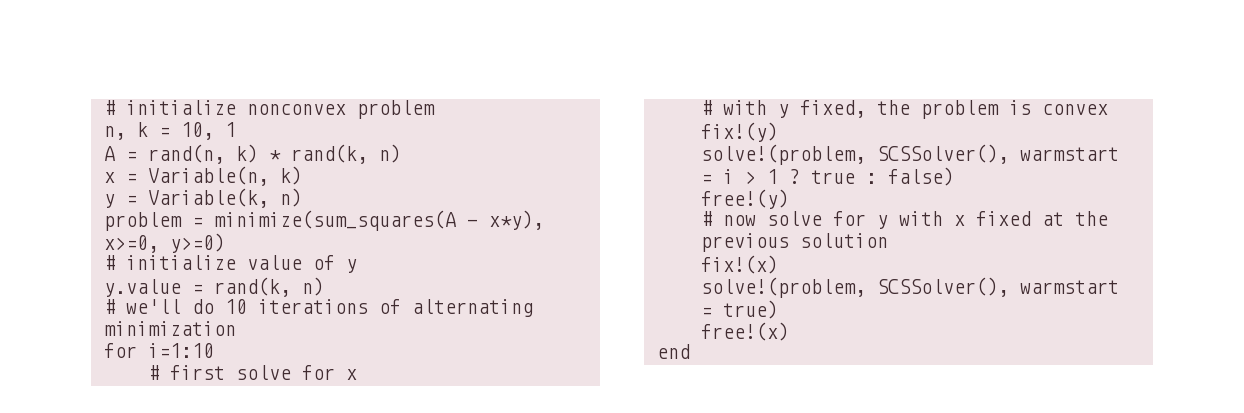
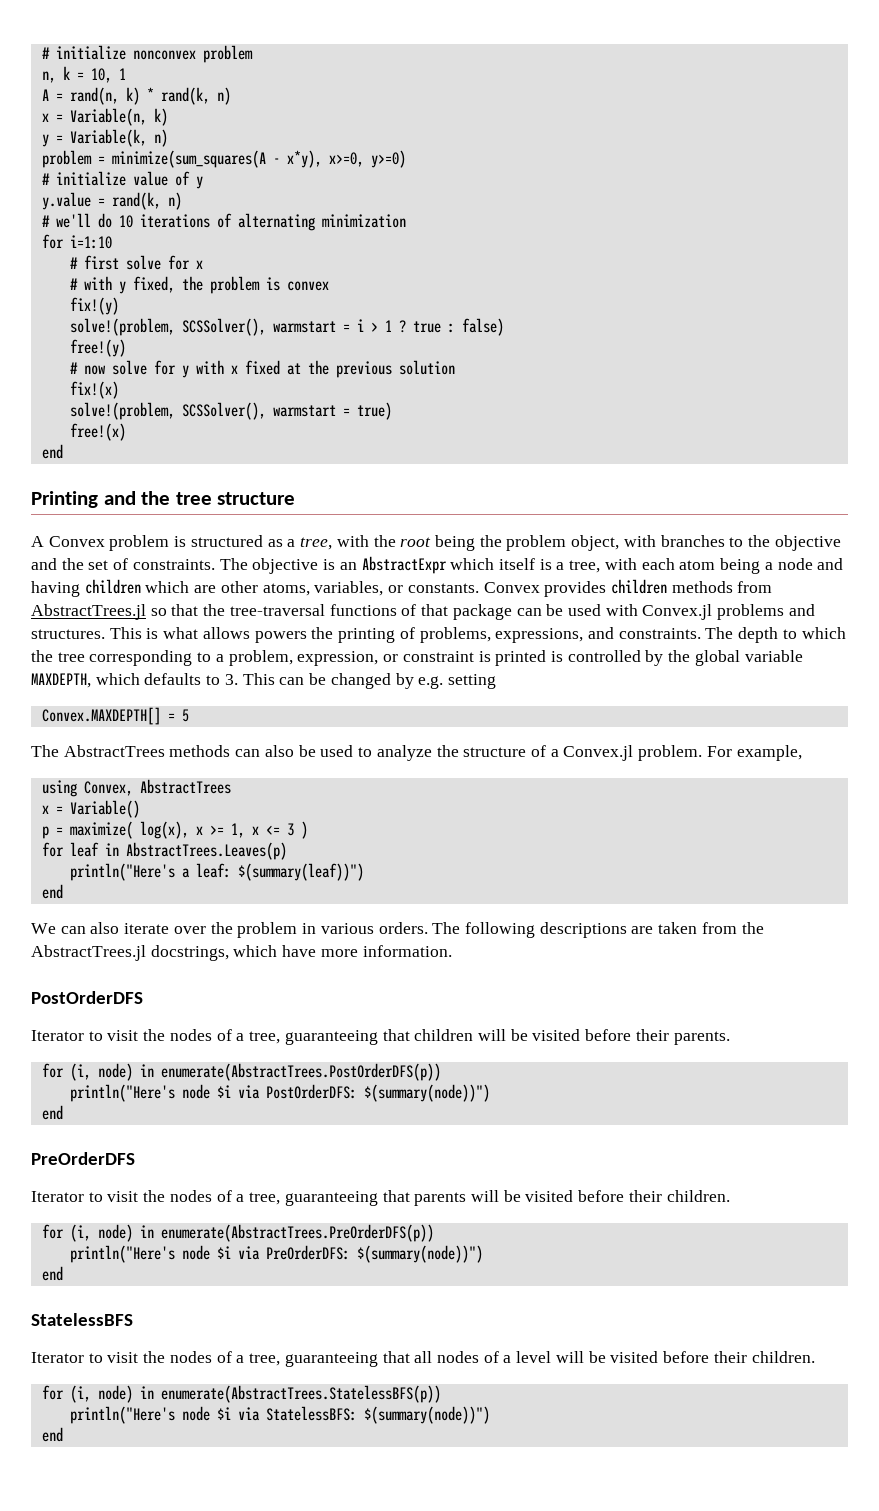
+ Printing and the tree structure
+ A Convex problem is structured as a tree, with the root being the problem object, with branches to the objective and the set of constraints. The objective is an AbstractExpr which itself is a tree, with each atom being a node and having children which are other atoms, variables, or constants. Convex provides children methods from AbstractTrees.jl so that the tree-traversal functions of that package can be used with Convex.jl problems and structures. This is what allows powers the printing of problems, expressions, and constraints. The depth to which the tree corresponding to a problem, expression, or constraint is printed is controlled by the global variable MAXDEPTH, which defaults to 3. This can be changed by e.g. setting
+ Convex.MAXDEPTH[] = 5
+ The AbstractTrees methods can also be used to analyze the structure of a Convex.jl problem. For example,
+ using Convex, AbstractTrees
+ x = Variable()
+ p = maximize( log(x), x >= 1, x <= 3 )
+ for leaf in AbstractTrees.Leaves(p)
+ println("Here's a leaf: $(summary(leaf))")
+ end
+ We can also iterate over the problem in various orders. The following descriptions are taken from the AbstractTrees.jl docstrings, which have more information.
+ PostOrderDFS
+ Iterator to visit the nodes of a tree, guaranteeing that children will be visited before their parents.
+ for (i, node) in enumerate(AbstractTrees.PostOrderDFS(p))
+ println("Here's node $i via PostOrderDFS: $(summary(node))")
+ end
+ PreOrderDFS
+ Iterator to visit the nodes of a tree, guaranteeing that parents will be visited before their children.
+ for (i, node) in enumerate(AbstractTrees.PreOrderDFS(p))
+ println("Here's node $i via PreOrderDFS: $(summary(node))")
+ end
+ StatelessBFS
+ Iterator to visit the nodes of a tree, guaranteeing that all nodes of a level will be visited before their children.
+ for (i, node) in enumerate(AbstractTrees.StatelessBFS(p))
+ println("Here's node $i via StatelessBFS: $(summary(node))")
+ end

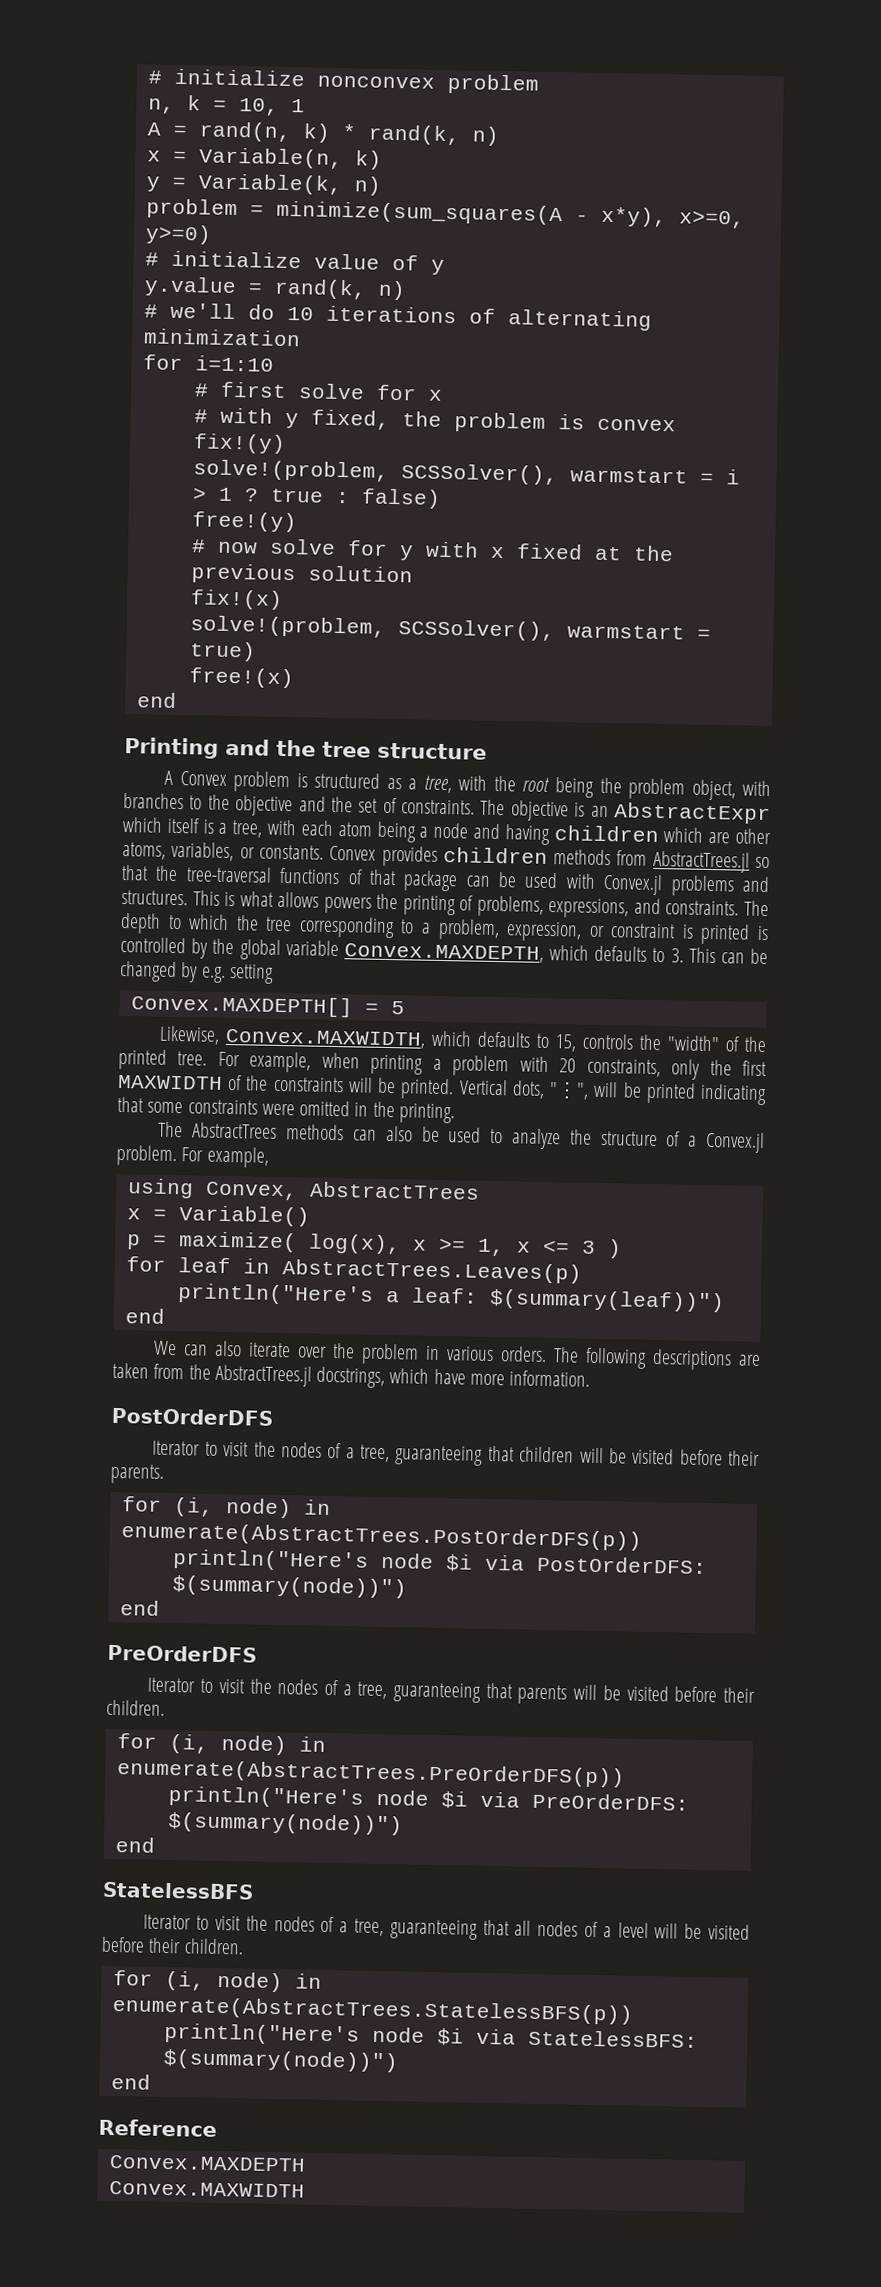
- The depth to which the tree corresponding to a problem, expression, or constraint is printed is controlled by the global variable MAXDEPTH, which defaults to 3. This can be changed by e.g. setting
+ The depth to which the tree corresponding to a problem, expression, or constraint is printed is controlled by the global variable Convex.MAXDEPTH, which defaults to 3. This can be changed by e.g. setting
+ Likewise, Convex.MAXWIDTH, which defaults to 15, controls the "width" of the printed tree. For example, when printing a problem with 20 constraints, only the first MAXWIDTH of the constraints will be printed. Vertical dots, "⋮", will be printed indicating that some constraints were omitted in the printing.
+ Reference
+ Convex.MAXDEPTH
+ Convex.MAXWIDTH

